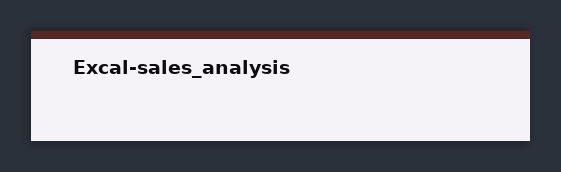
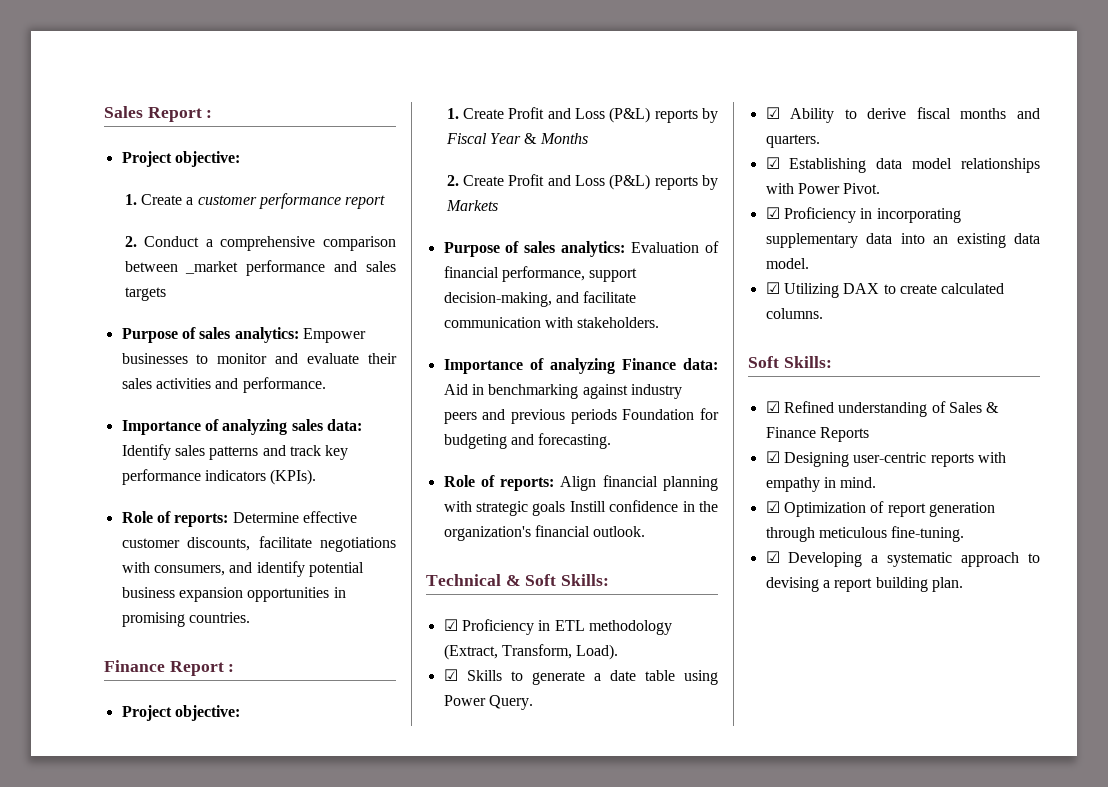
- Excal-sales_analysis
+ Sales Report :
+ Project objective:
+ 1. Create a customer performance report
+ 2. Conduct a comprehensive comparison between _market performance and sales targets
+ Purpose of sales analytics: Empower businesses to monitor and evaluate their sales activities and performance.
+ Importance of analyzing sales data: Identify sales patterns and track key performance indicators (KPIs).
+ Role of reports: Determine effective customer discounts, facilitate negotiations with consumers, and identify potential business expansion opportunities in promising countries.
+ Finance Report :
+ Project objective:
+ 1. Create Profit and Loss (P&L) reports by Fiscal Year & Months
+ 2. Create Profit and Loss (P&L) reports by Markets
+ Purpose of sales analytics: Evaluation of financial performance, support decision-making, and facilitate communication with stakeholders.
+ Importance of analyzing Finance data: Aid in benchmarking against industry peers and previous periods Foundation for budgeting and forecasting.
+ Role of reports: Align financial planning with strategic goals Instill confidence in the organization's financial outlook.
+ Technical & Soft Skills:
+ ☑ Proficiency in ETL methodology (Extract, Transform, Load).
+ ☑ Skills to generate a date table using Power Query.
+ ☑ Ability to derive fiscal months and quarters.
+ ☑ Establishing data model relationships with Power Pivot.
+ ☑ Proficiency in incorporating supplementary data into an existing data model.
+ ☑ Utilizing DAX to create calculated columns.
+ Soft Skills:
+ ☑ Refined understanding of Sales & Finance Reports
+ ☑ Designing user-centric reports with empathy in mind.
+ ☑ Optimization of report generation through meticulous fine-tuning.
+ ☑ Developing a systematic approach to devising a report building plan.

